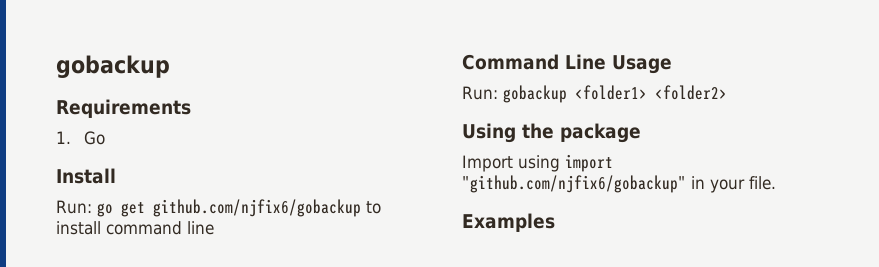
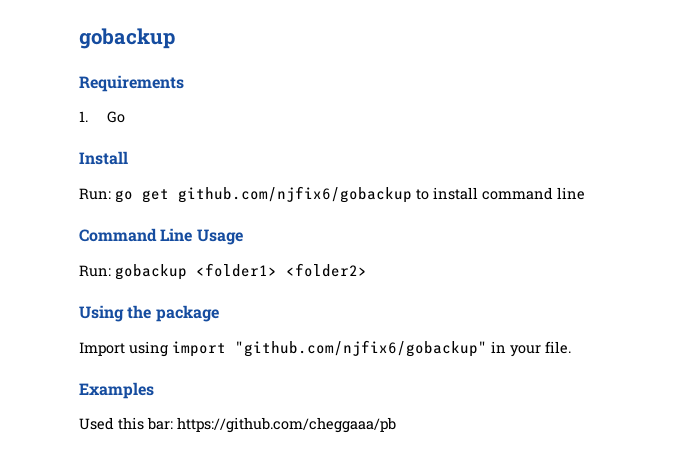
+ Used this bar: https://github.com/cheggaaa/pb

